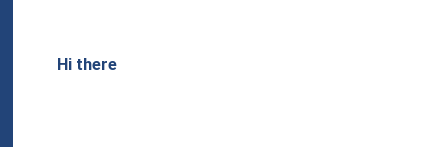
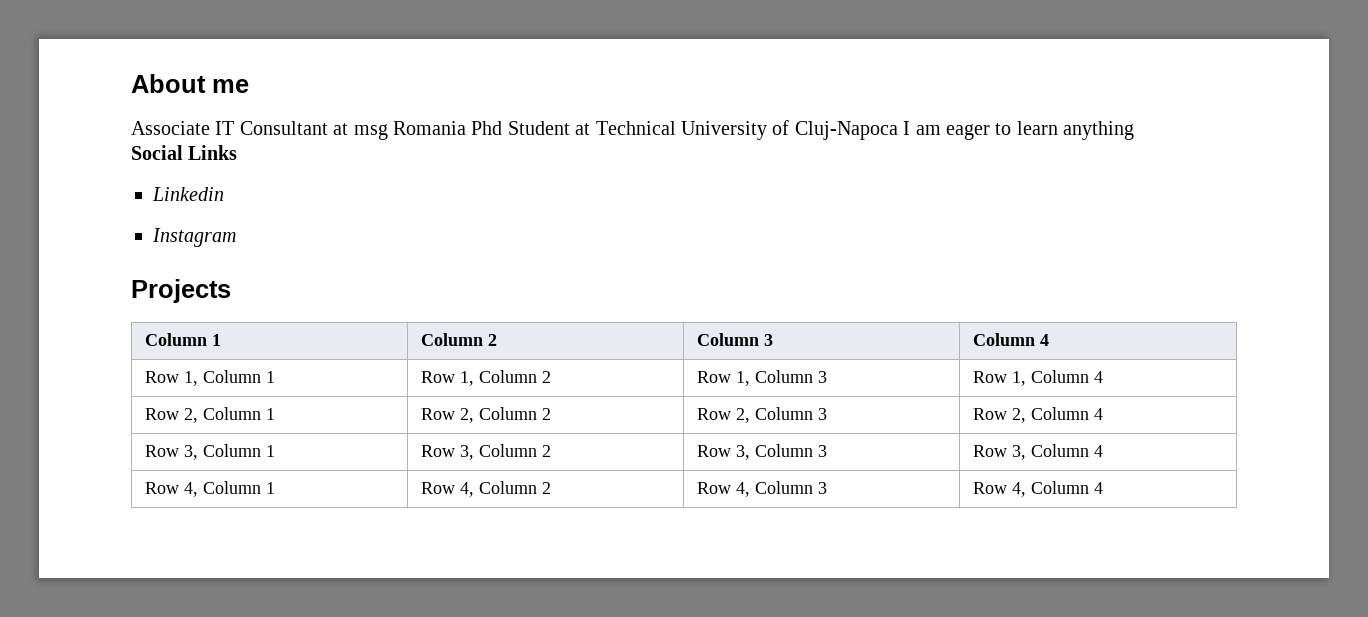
- Hi there
+ About me
+ Associate IT Consultant at msg Romania Phd Student at Technical University of Cluj-Napoca I am eager to learn anything
+ Social Links
+ Linkedin
+ Instagram
+ Projects
+ Column 1 | Column 2 | Column 3 | Column 4
+ Row 1, Column 1 | Row 1, Column 2 | Row 1, Column 3 | Row 1, Column 4
+ Row 2, Column 1 | Row 2, Column 2 | Row 2, Column 3 | Row 2, Column 4
+ Row 3, Column 1 | Row 3, Column 2 | Row 3, Column 3 | Row 3, Column 4
+ Row 4, Column 1 | Row 4, Column 2 | Row 4, Column 3 | Row 4, Column 4

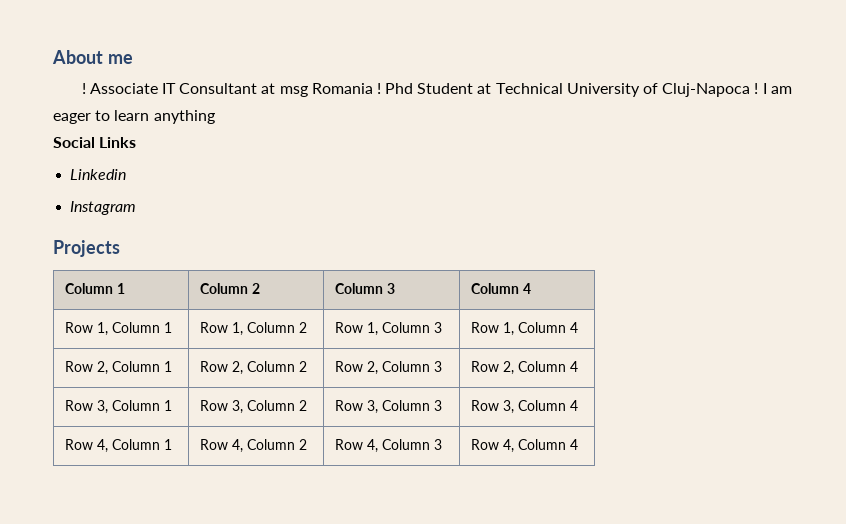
  About me
- Associate IT Consultant at msg Romania Phd Student at Technical University of Cluj-Napoca I am eager to learn anything
+ ! Associate IT Consultant at msg Romania ! Phd Student at Technical University of Cluj-Napoca ! I am eager to learn anything

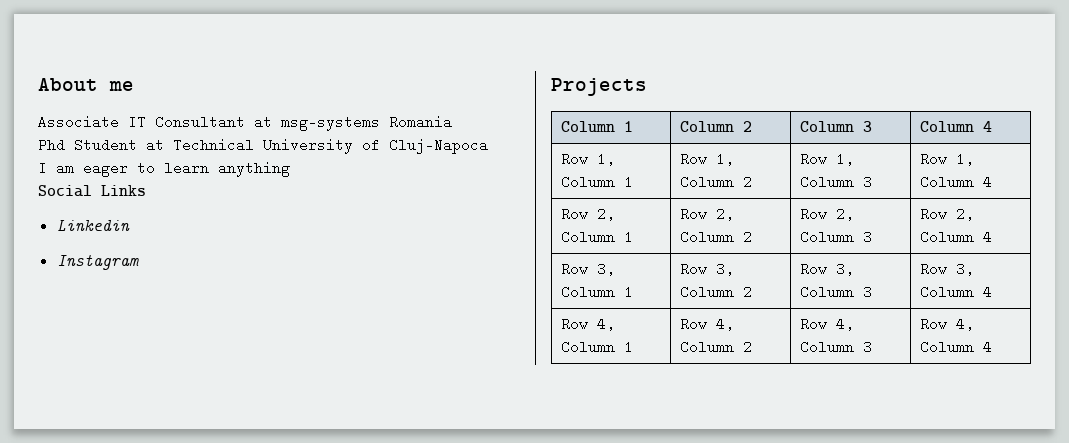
  About me
- ! Associate IT Consultant at msg Romania ! Phd Student at Technical University of Cluj-Napoca ! I am eager to learn anything
+ Associate IT Consultant at msg-systems Romania
+ Phd Student at Technical University of Cluj-Napoca
+ I am eager to learn anything

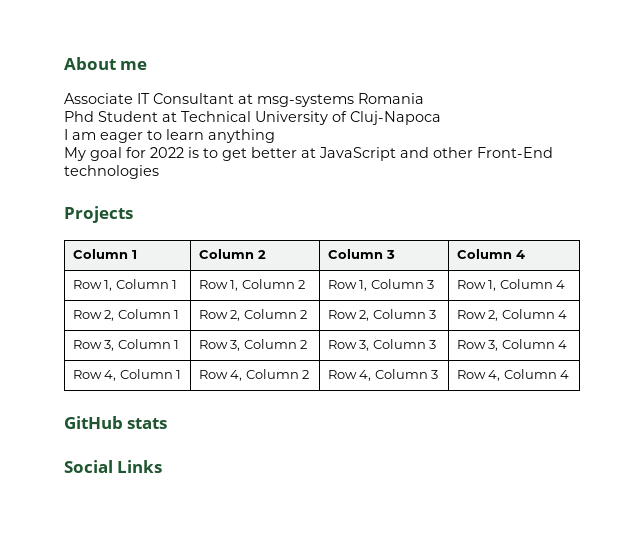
- Social Links
- Linkedin
- Instagram
+ My goal for 2022 is to get better at JavaScript and other Front-End technologies
+ GitHub stats
+ Social Links

